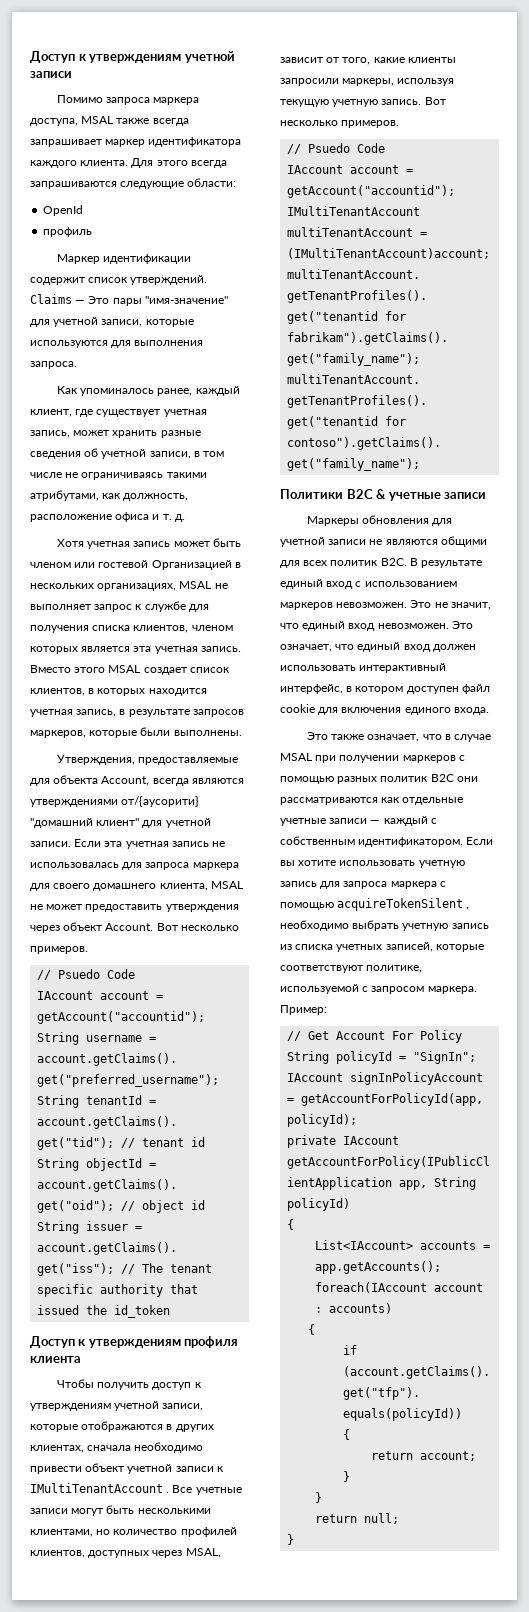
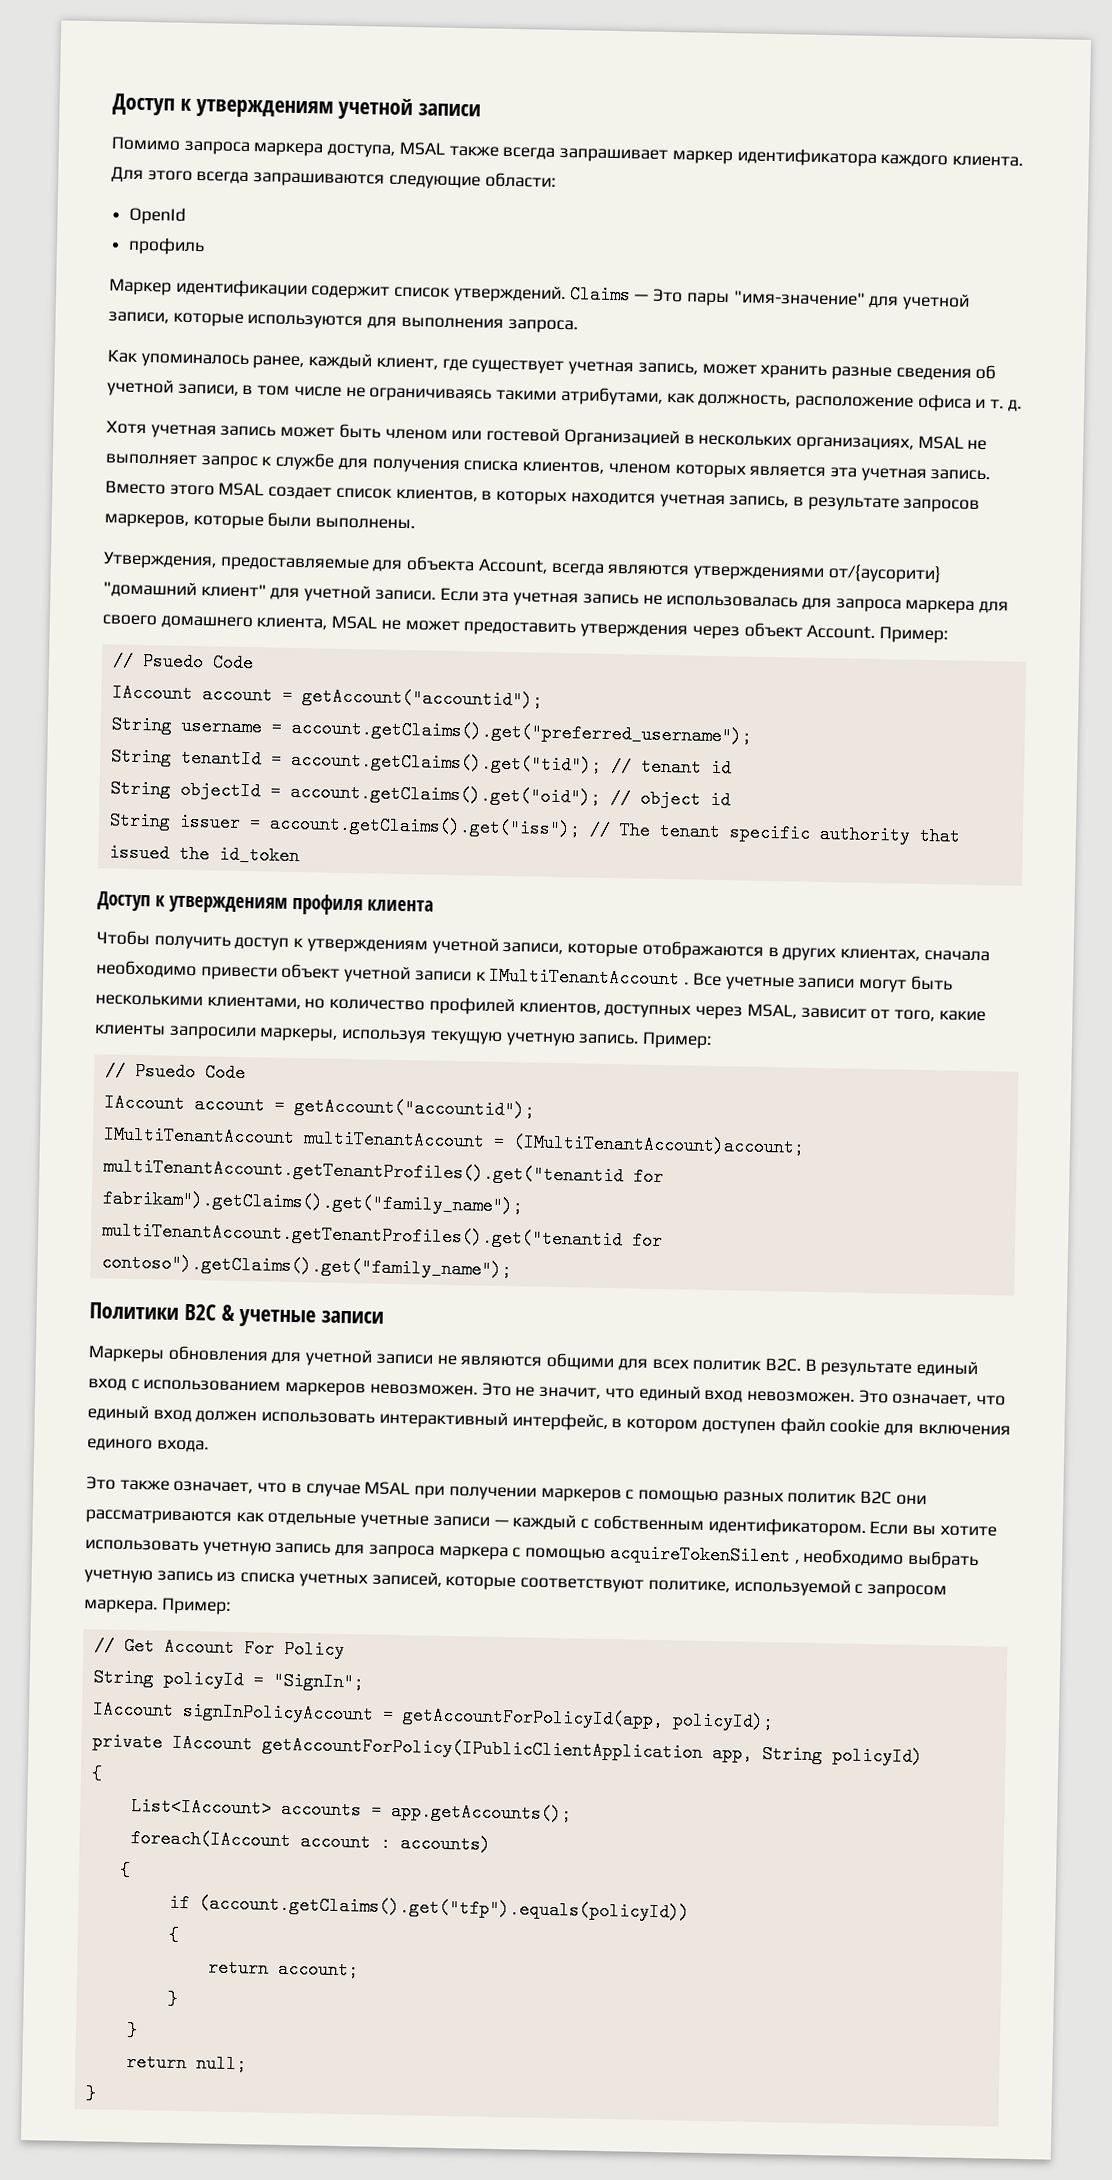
- Если эта учетная запись не использовалась для запроса маркера для своего домашнего клиента, MSAL не может предоставить утверждения через объект Account. Вот несколько примеров.
+ Если эта учетная запись не использовалась для запроса маркера для своего домашнего клиента, MSAL не может предоставить утверждения через объект Account. Пример:
- Все учетные записи могут быть несколькими клиентами, но количество профилей клиентов, доступных через MSAL, зависит от того, какие клиенты запросили маркеры, используя текущую учетную запись. Вот несколько примеров.
+ Все учетные записи могут быть несколькими клиентами, но количество профилей клиентов, доступных через MSAL, зависит от того, какие клиенты запросили маркеры, используя текущую учетную запись. Пример:

